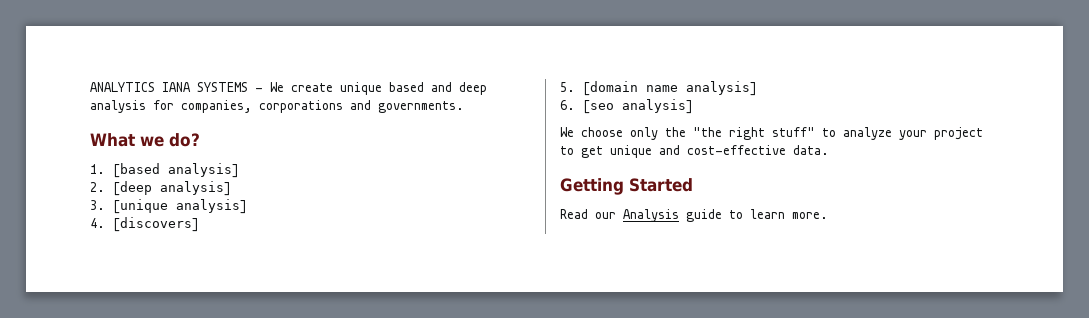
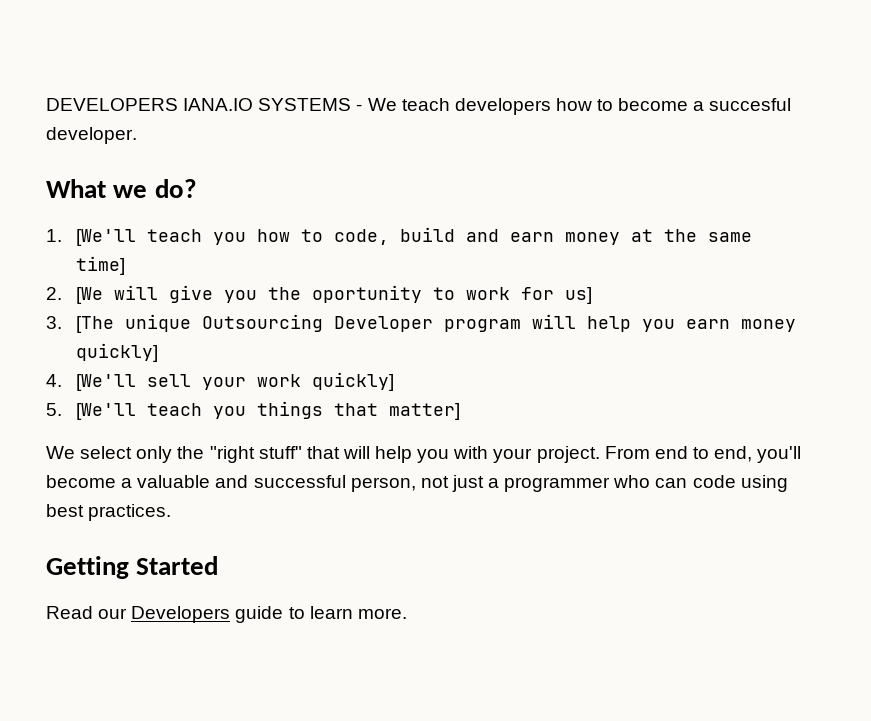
- ANALYTICS IANA SYSTEMS - We create unique based and deep analysis for companies, corporations and governments.
+ DEVELOPERS IANA.IO SYSTEMS - We teach developers how to become a succesful developer.
  What we do?
- 1. [based analysis]
- 2. [deep analysis]
- 3. [unique analysis]
- 4. [discovers]
- 5. [domain name analysis]
- 6. [seo analysis]
- We choose only the "the right stuff" to analyze your project to get unique and cost-effective data.
+ 1. [We'll teach you how to code, build and earn money at the same time]
+ 2. [We will give you the oportunity to work for us]
+ 3. [The unique Outsourcing Developer program will help you earn money quickly]
+ 4. [We'll sell your work quickly]
+ 5. [We'll teach you things that matter]
+ We select only the "right stuff" that will help you with your project. From end to end, you'll become a valuable and successful person, not just a programmer who can code using best practices.
- Read our Analysis guide to learn more.
+ Read our Developers guide to learn more.

